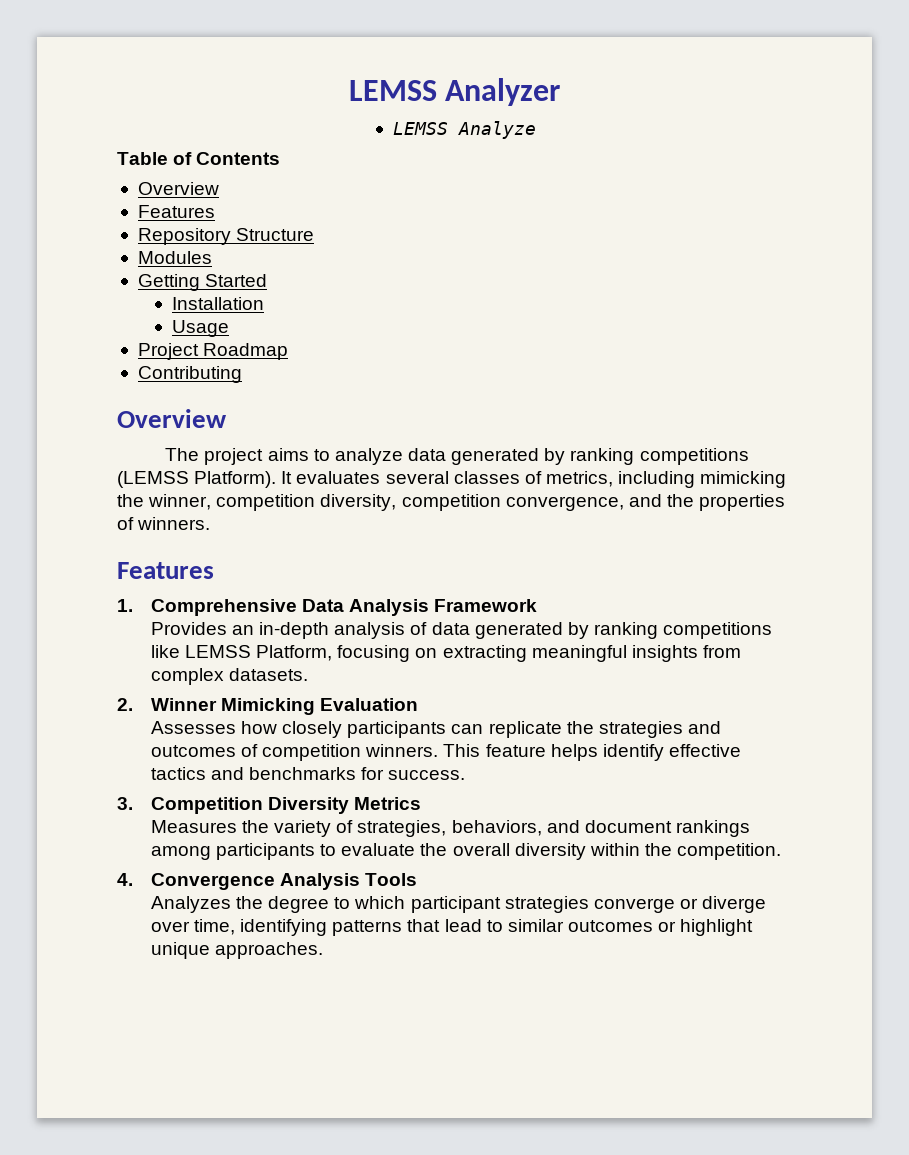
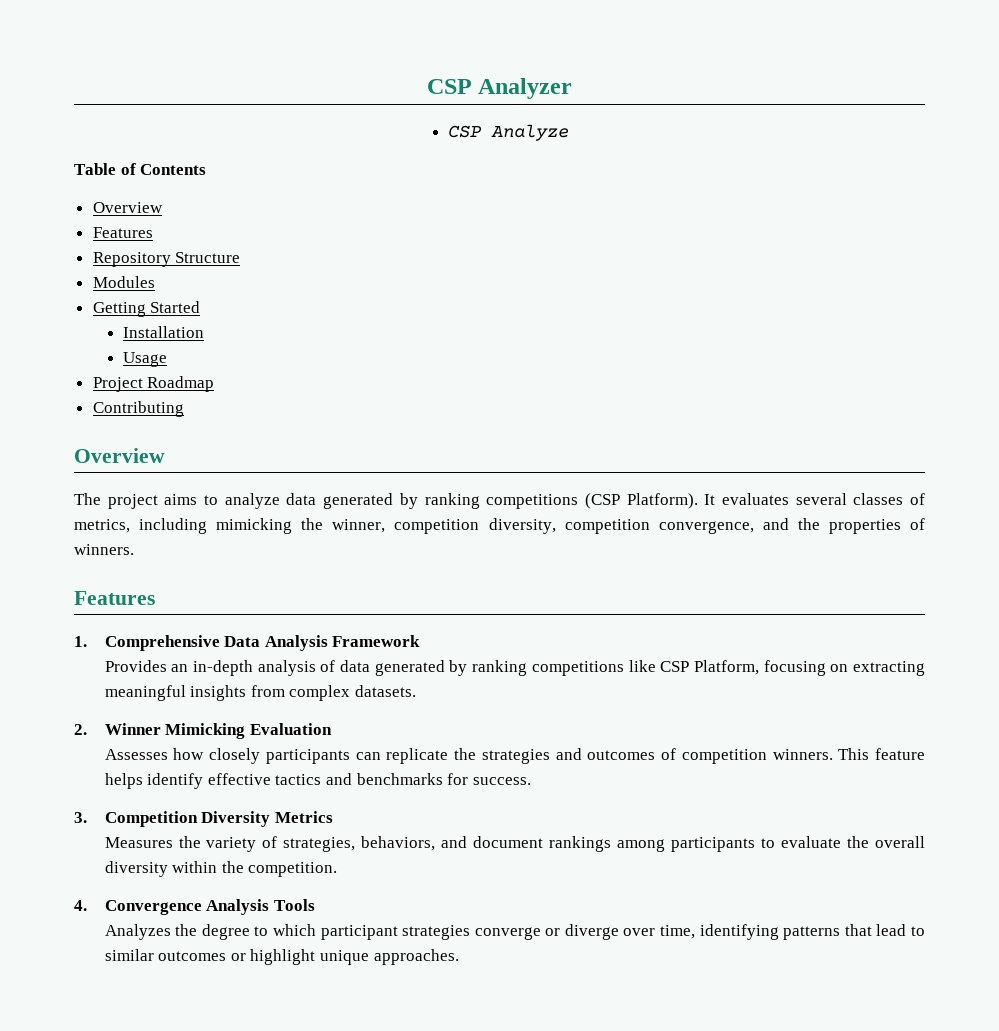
- LEMSS Analyzer
+ CSP Analyzer
- LEMSS Analyze
+ CSP Analyze
- The project aims to analyze data generated by ranking competitions (LEMSS Platform).
+ The project aims to analyze data generated by ranking competitions (CSP Platform).
- Provides an in-depth analysis of data generated by ranking competitions like LEMSS Platform, focusing on extracting meaningful insights from complex datasets.
+ Provides an in-depth analysis of data generated by ranking competitions like CSP Platform, focusing on extracting meaningful insights from complex datasets.

